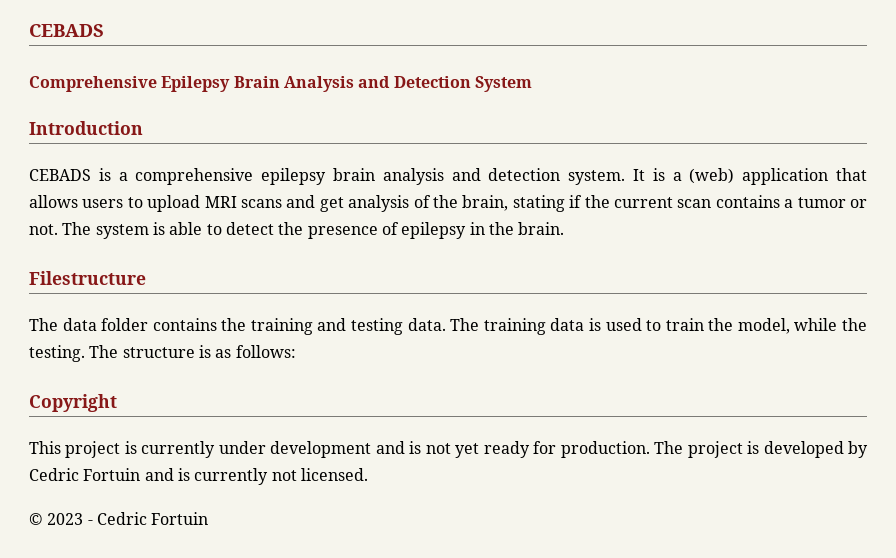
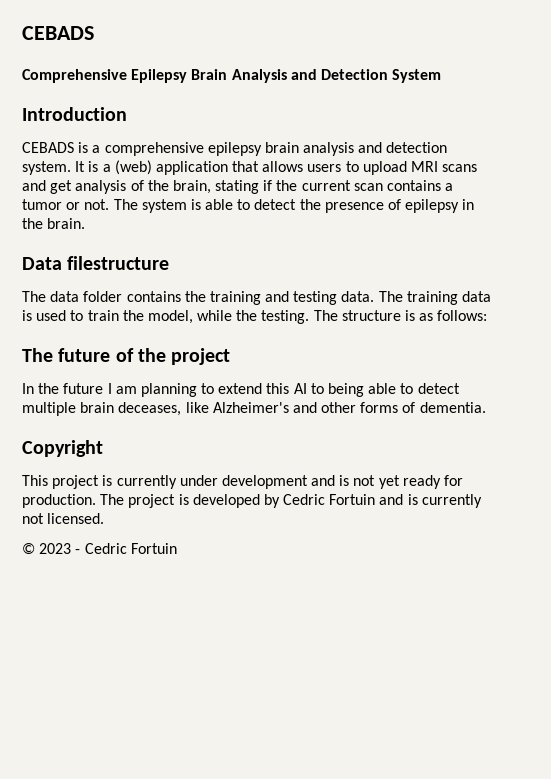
- Filestructure
+ Data filestructure
+ The future of the project
+ In the future I am planning to extend this AI to being able to detect multiple brain deceases, like Alzheimer's and other forms of dementia.

